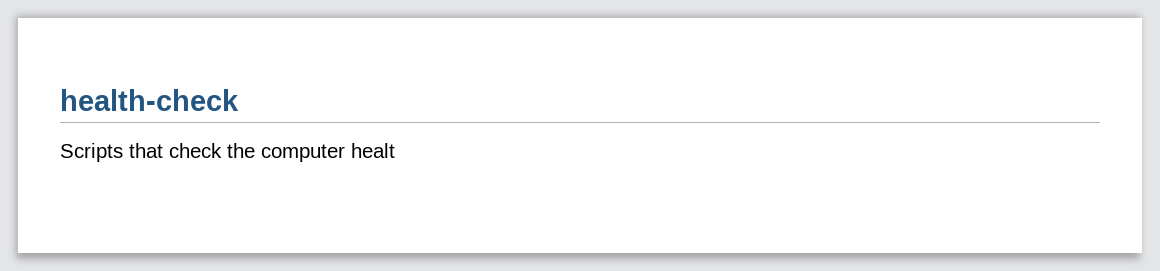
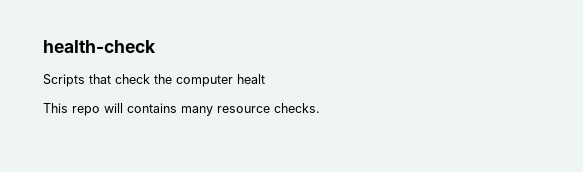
+ This repo will contains many resource checks.

